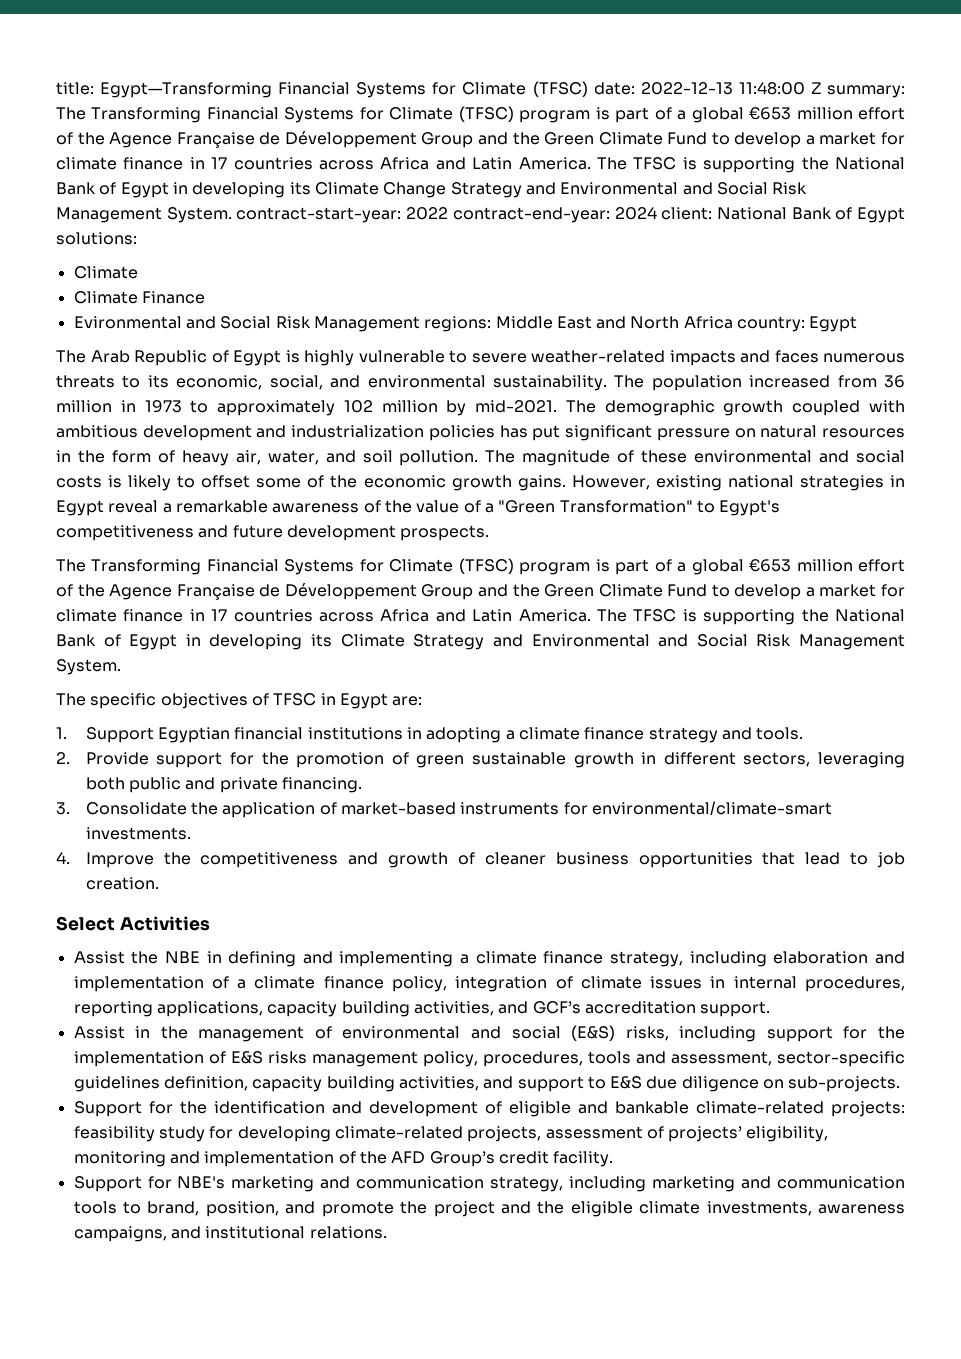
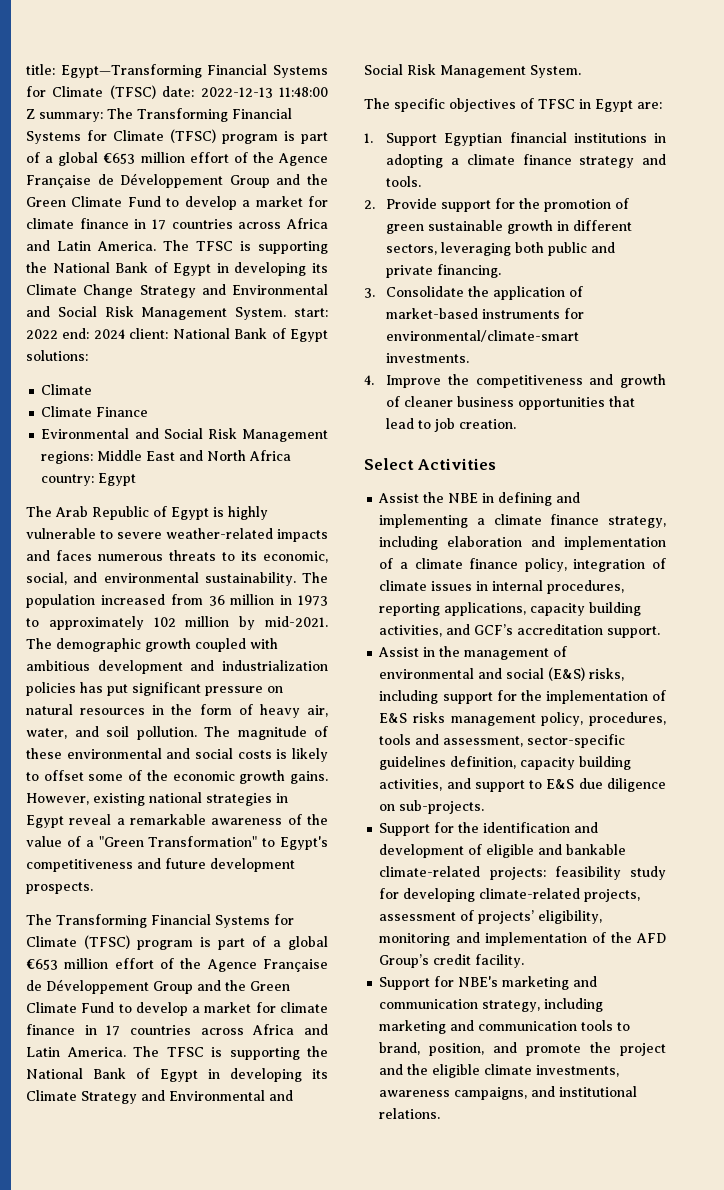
- The TFSC is supporting the National Bank of Egypt in developing its Climate Change Strategy and Environmental and Social Risk Management System. contract-start-year: 2022 contract-end-year: 2024 client: National Bank of Egypt solutions:
+ The TFSC is supporting the National Bank of Egypt in developing its Climate Change Strategy and Environmental and Social Risk Management System. start: 2022 end: 2024 client: National Bank of Egypt solutions:

